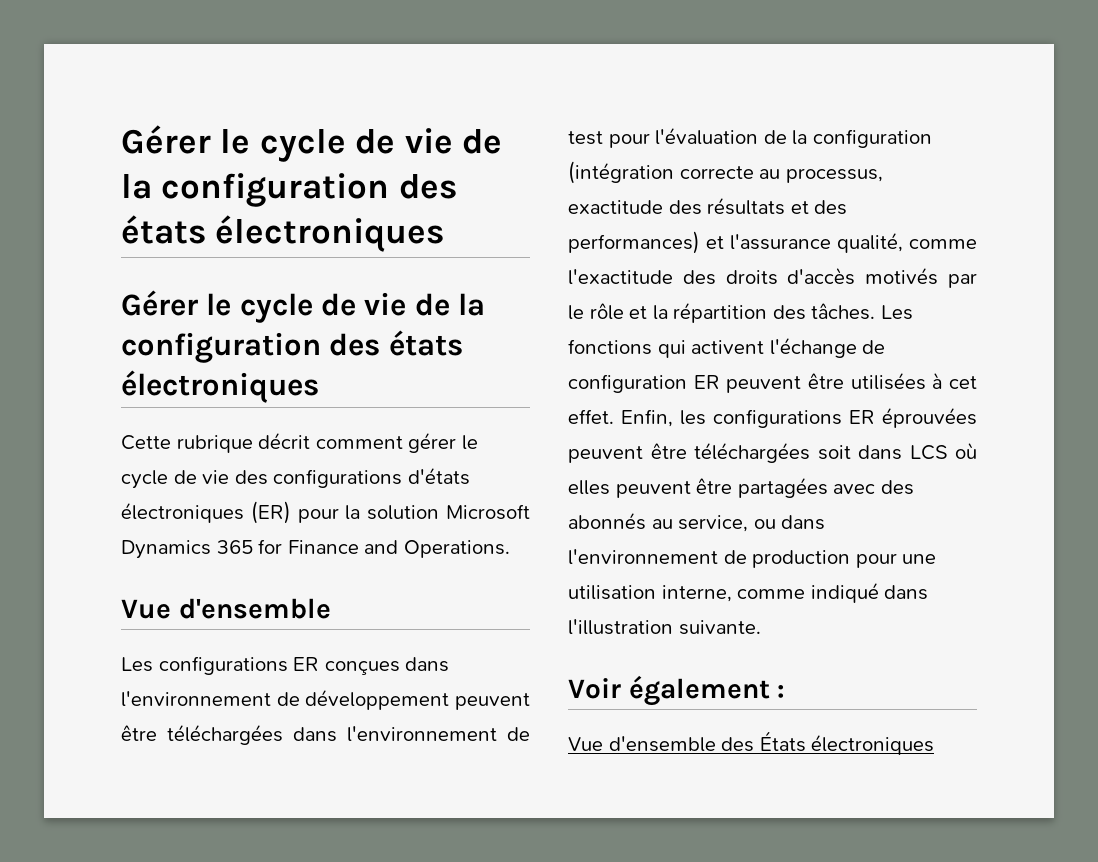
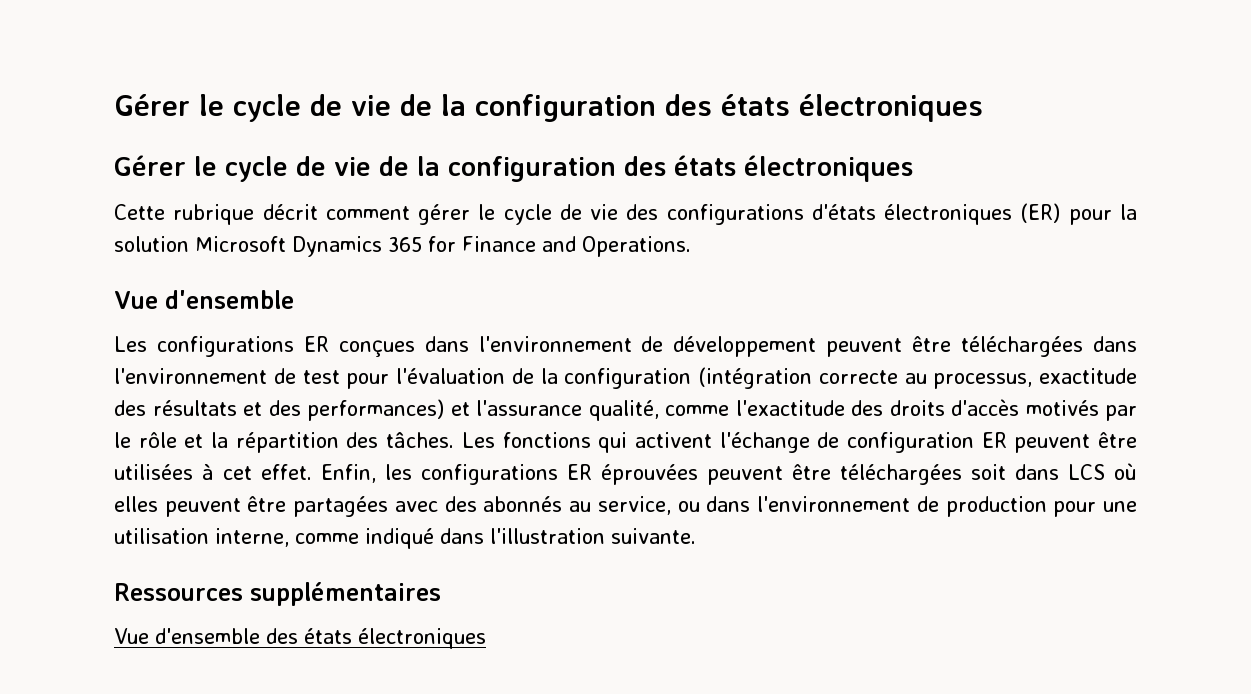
- Voir également :
+ Ressources supplémentaires
- Vue d'ensemble des États électroniques
+ Vue d'ensemble des états électroniques

